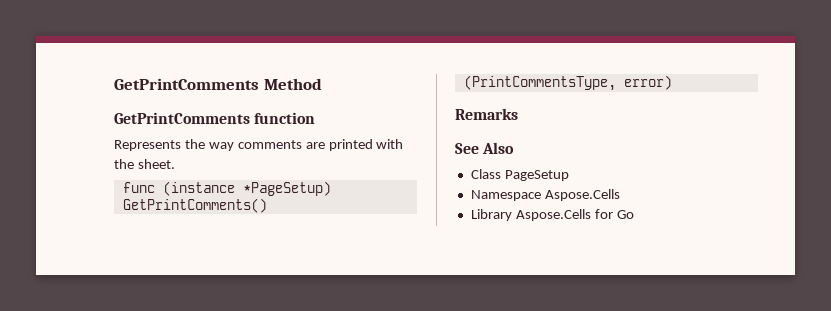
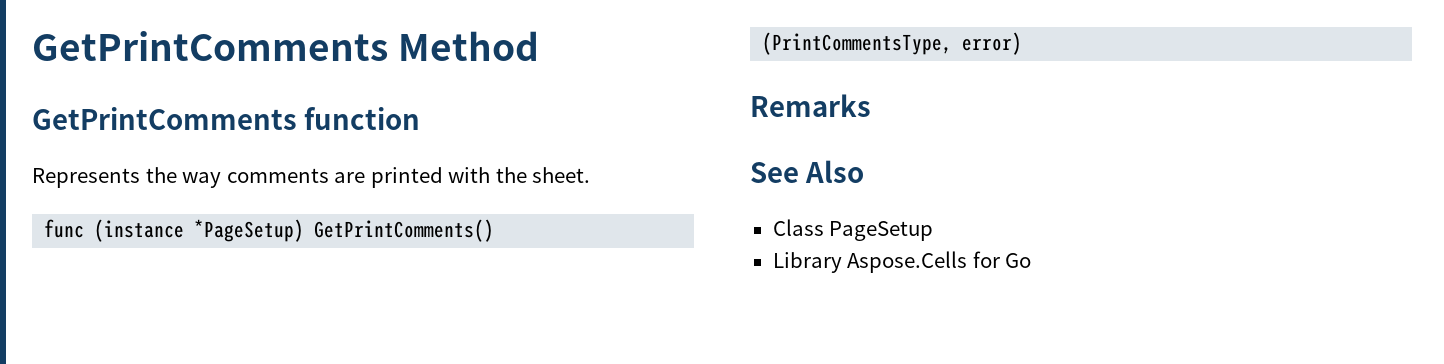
- Namespace Aspose.Cells

